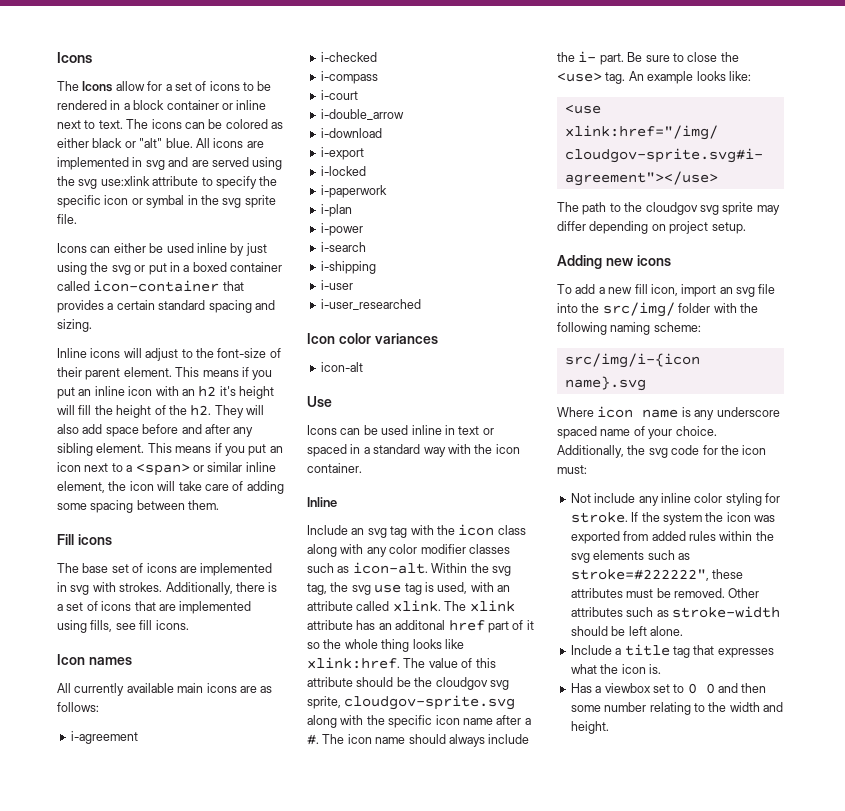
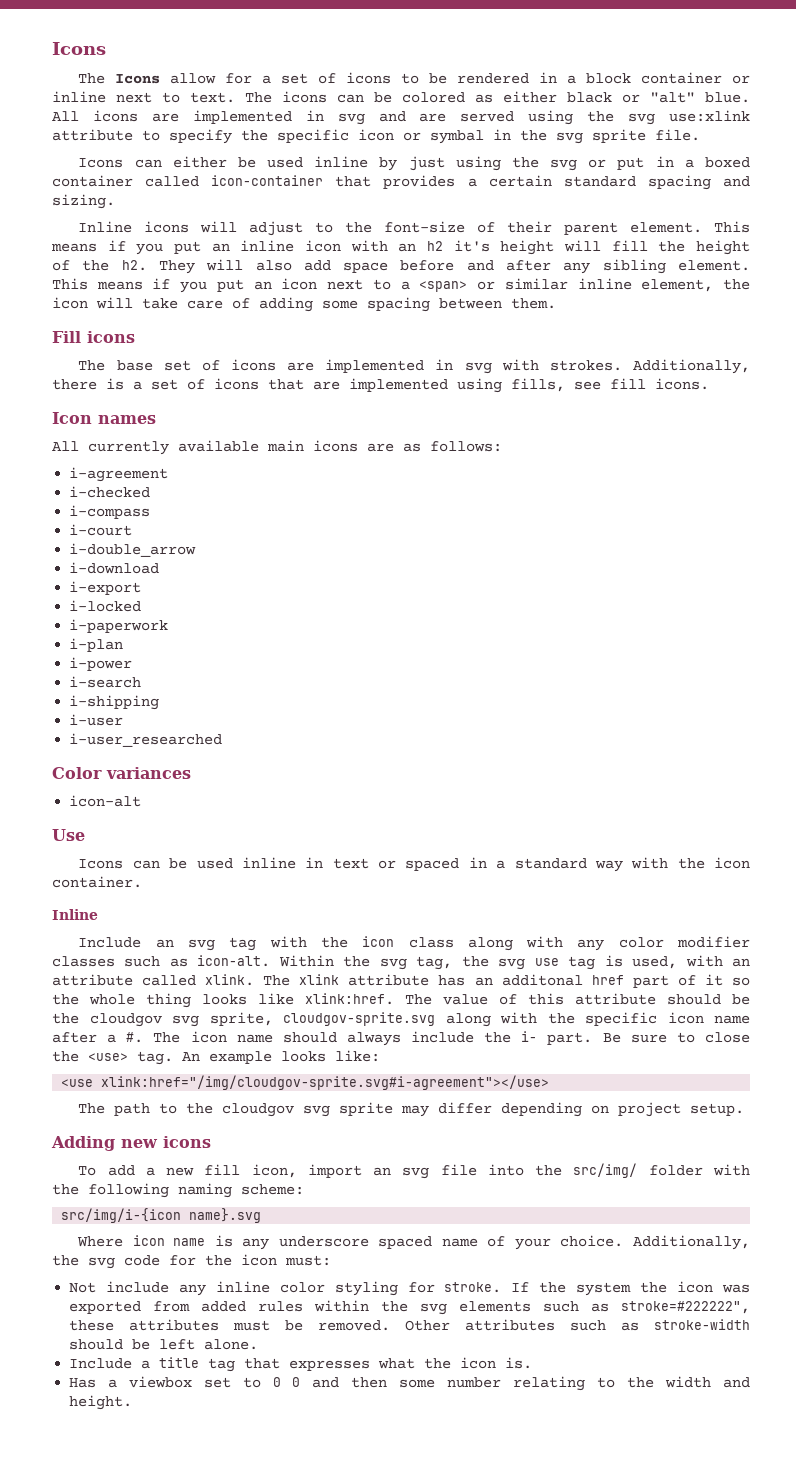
- Icon color variances
+ Color variances

